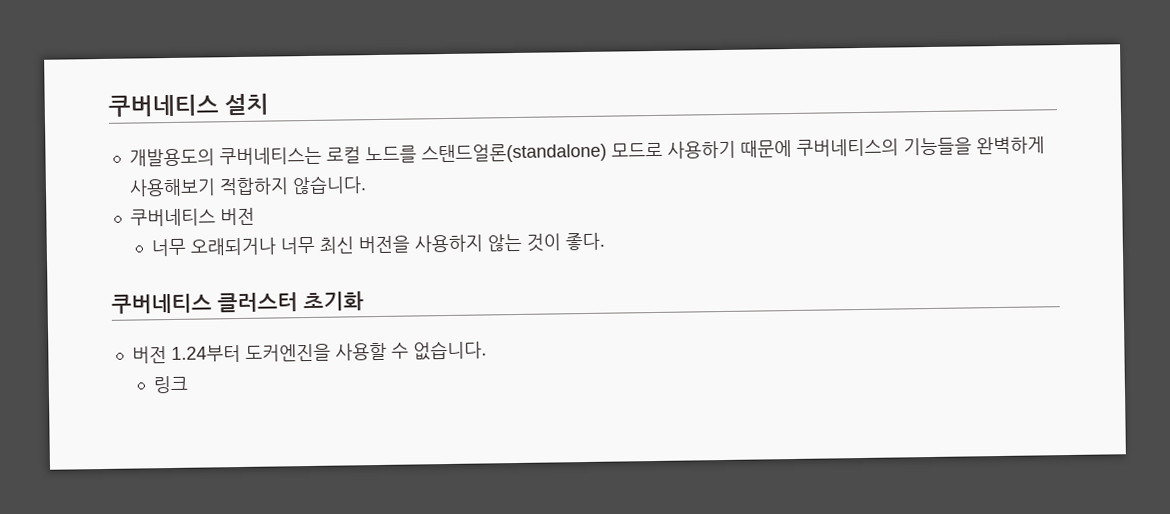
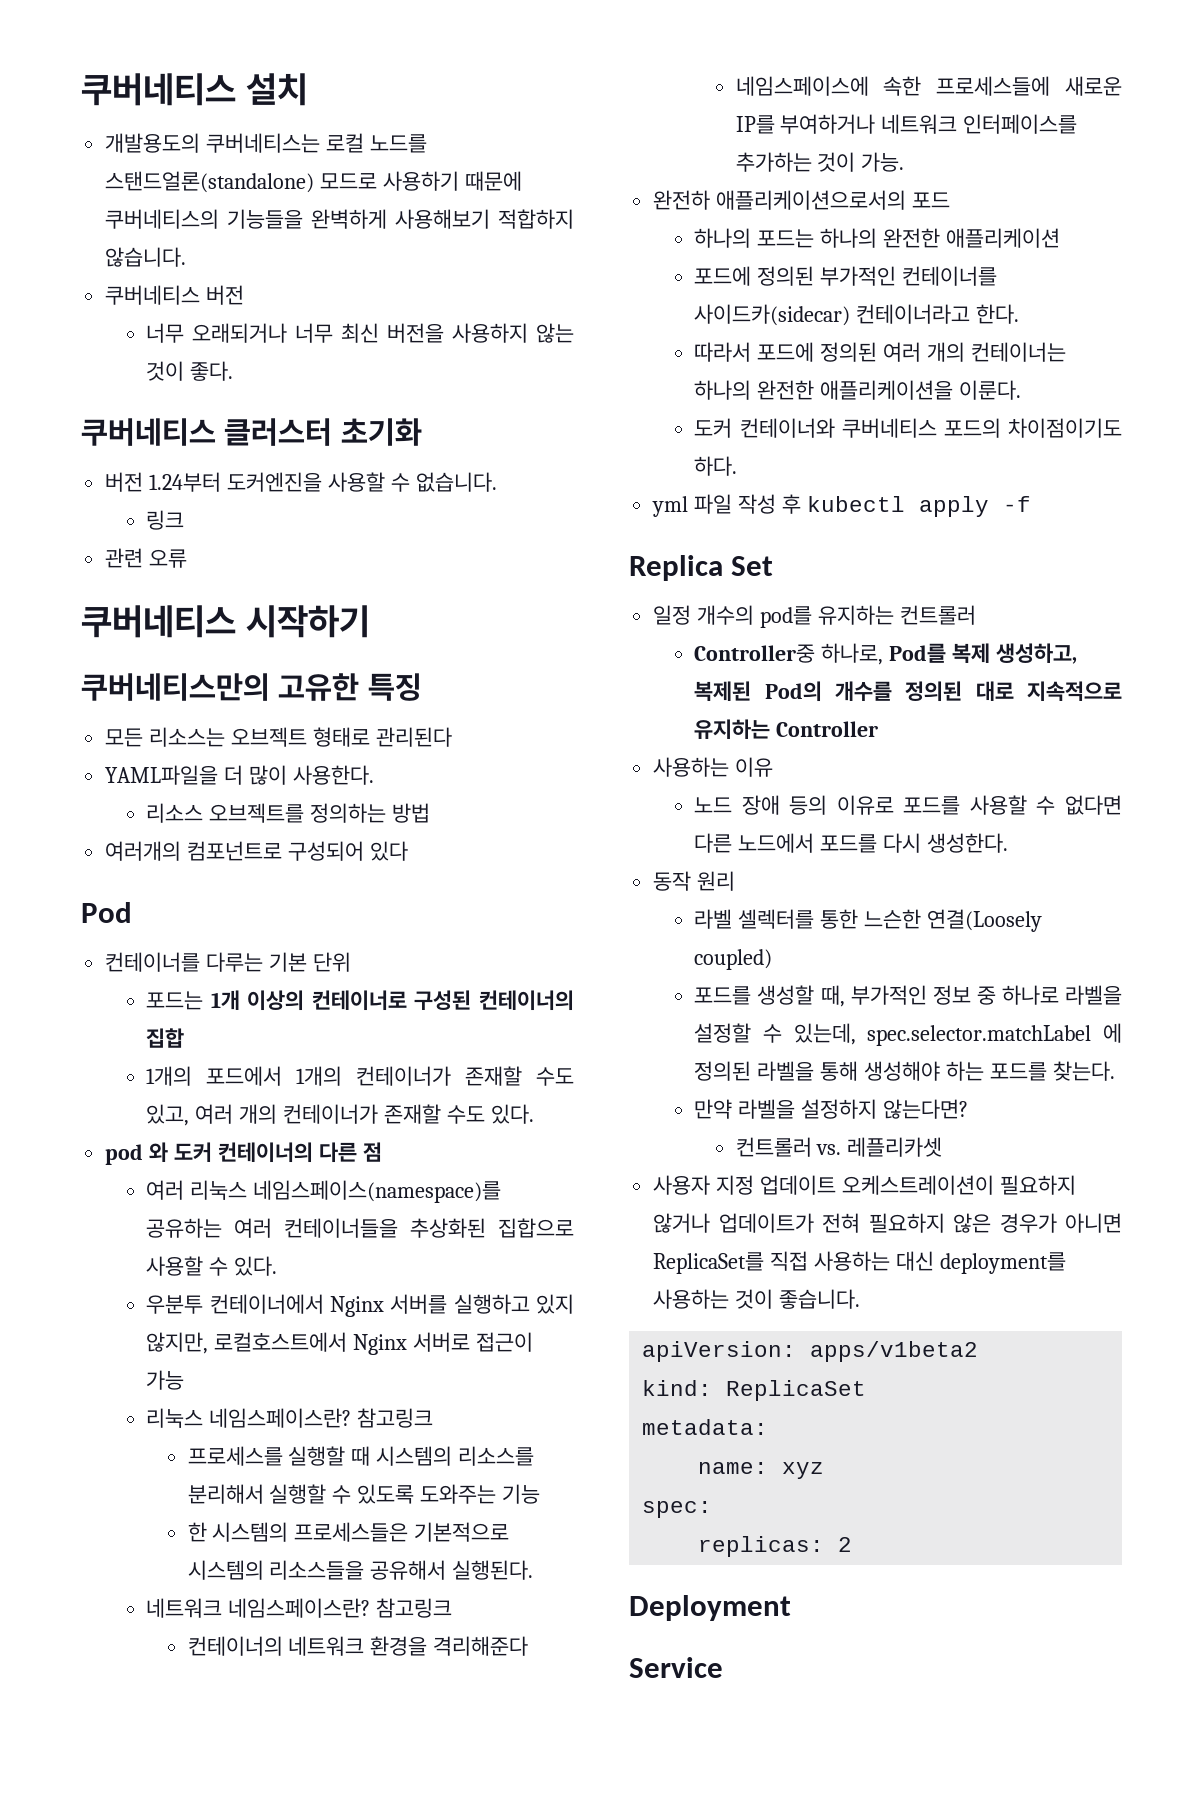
+ 관련 오류
+ 쿠버네티스 시작하기
+ 쿠버네티스만의 고유한 특징
+ 모든 리소스는 오브젝트 형태로 관리된다
+ YAML파일을 더 많이 사용한다.
+ 리소스 오브젝트를 정의하는 방법
+ 여러개의 컴포넌트로 구성되어 있다
+ Pod
+ 컨테이너를 다루는 기본 단위
+ 포드는 1개 이상의 컨테이너로 구성된 컨테이너의 집합
+ 1개의 포드에서 1개의 컨테이너가 존재할 수도 있고, 여러 개의 컨테이너가 존재할 수도 있다.
+ pod 와 도커 컨테이너의 다른 점
+ 여러 리눅스 네임스페이스(namespace)를 공유하는 여러 컨테이너들을 추상화된 집합으로 사용할 수 있다.
+ 우분투 컨테이너에서 Nginx 서버를 실행하고 있지 않지만, 로컬호스트에서 Nginx 서버로 접근이 가능
+ 리눅스 네임스페이스란? 참고링크
+ 프로세스를 실행할 때 시스템의 리소스를 분리해서 실행할 수 있도록 도와주는 기능
+ 한 시스템의 프로세스들은 기본적으로 시스템의 리소스들을 공유해서 실행된다.
+ 네트워크 네임스페이스란? 참고링크
+ 컨테이너의 네트워크 환경을 격리해준다
+ 네임스페이스에 속한 프로세스들에 새로운 IP를 부여하거나 네트워크 인터페이스를 추가하는 것이 가능.
+ 완전하 애플리케이션으로서의 포드
+ 하나의 포드는 하나의 완전한 애플리케이션
+ 포드에 정의된 부가적인 컨테이너를 사이드카(sidecar) 컨테이너라고 한다.
+ 따라서 포드에 정의된 여러 개의 컨테이너는 하나의 완전한 애플리케이션을 이룬다.
+ 도커 컨테이너와 쿠버네티스 포드의 차이점이기도 하다.
+ yml 파일 작성 후 kubectl apply -f
+ Replica Set
+ 일정 개수의 pod를 유지하는 컨트롤러
+ Controller중 하나로, Pod를 복제 생성하고, 복제된 Pod의 개수를 정의된 대로 지속적으로 유지하는 Controller
+ 사용하는 이유
+ 노드 장애 등의 이유로 포드를 사용할 수 없다면 다른 노드에서 포드를 다시 생성한다.
+ 동작 원리
+ 라벨 셀렉터를 통한 느슨한 연결(Loosely coupled)
+ 포드를 생성할 때, 부가적인 정보 중 하나로 라벨을 설정할 수 있는데, spec.selector.matchLabel 에 정의된 라벨을 통해 생성해야 하는 포드를 찾는다.
+ 만약 라벨을 설정하지 않는다면?
+ 컨트롤러 vs. 레플리카셋
+ 사용자 지정 업데이트 오케스트레이션이 필요하지 않거나 업데이트가 전혀 필요하지 않은 경우가 아니면 ReplicaSet를 직접 사용하는 대신 deployment를 사용하는 것이 좋습니다.
+ apiVersion: apps/v1beta2
+ kind: ReplicaSet
+ metadata:
+ name: xyz
+ spec:
+ replicas: 2
+ Deployment
+ Service

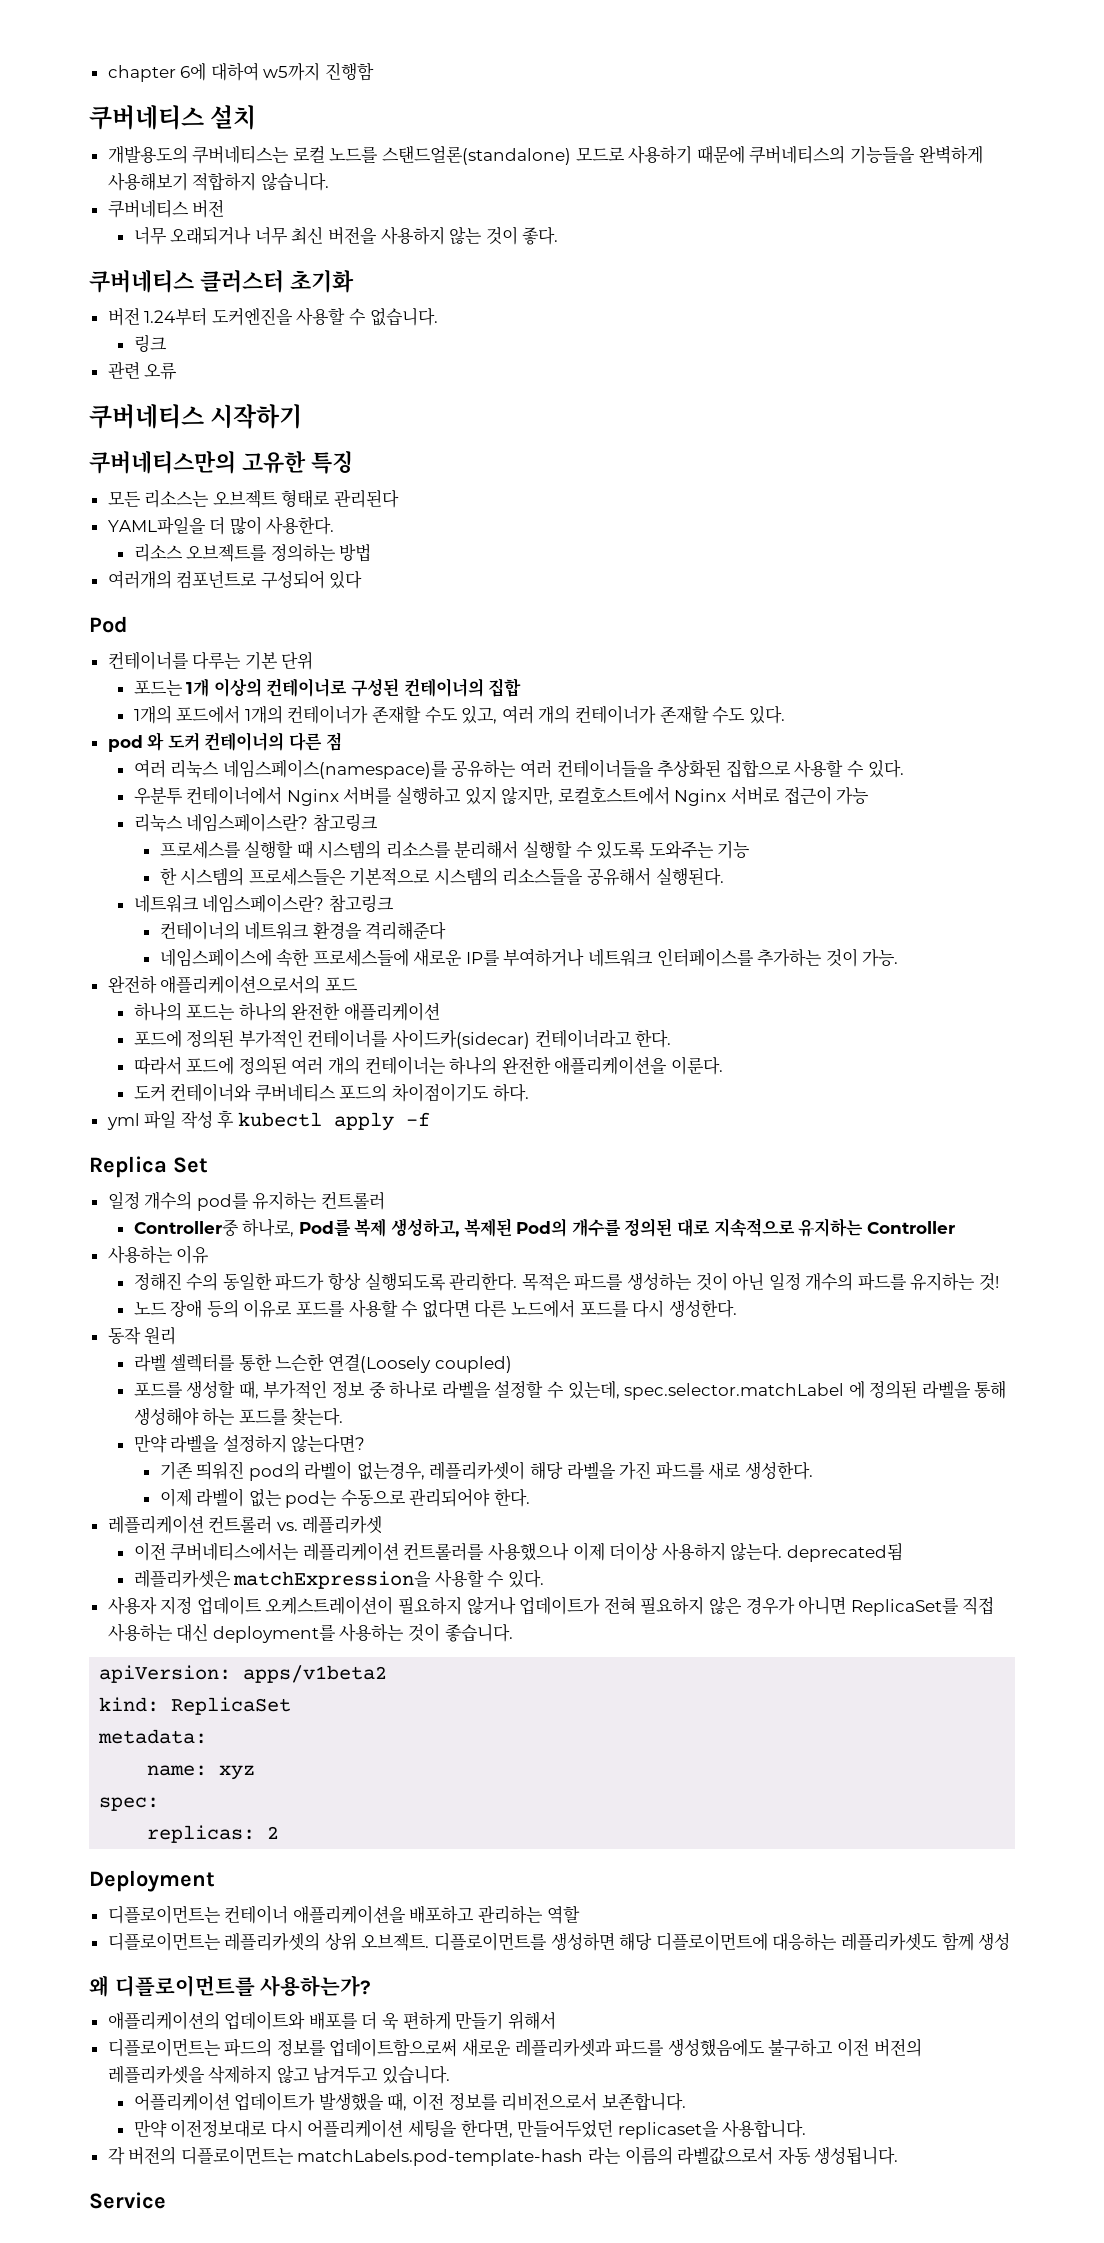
+ chapter 6에 대하여 w5까지 진행함
+ 정해진 수의 동일한 파드가 항상 실행되도록 관리한다. 목적은 파드를 생성하는 것이 아닌 일정 개수의 파드를 유지하는 것!
- 컨트롤러 vs. 레플리카셋
+ 기존 띄워진 pod의 라벨이 없는경우, 레플리카셋이 해당 라벨을 가진 파드를 새로 생성한다.
+ 이제 라벨이 없는 pod는 수동으로 관리되어야 한다.
+ 레플리케이션 컨트롤러 vs. 레플리카셋
+ 이전 쿠버네티스에서는 레플리케이션 컨트롤러를 사용했으나 이제 더이상 사용하지 않는다. deprecated됨
+ 레플리카셋은 matchExpression을 사용할 수 있다.
+ 디플로이먼트는 컨테이너 애플리케이션을 배포하고 관리하는 역할
+ 디플로이먼트는 레플리카셋의 상위 오브젝트. 디플로이먼트를 생성하면 해당 디플로이먼트에 대응하는 레플리카셋도 함께 생성
+ 왜 디플로이먼트를 사용하는가?
+ 애플리케이션의 업데이트와 배포를 더 욱 편하게 만들기 위해서
+ 디플로이먼트는 파드의 정보를 업데이트함으로써 새로운 레플리카셋과 파드를 생성했음에도 불구하고 이전 버전의 레플리카셋을 삭제하지 않고 남겨두고 있습니다.
+ 어플리케이션 업데이트가 발생했을 때, 이전 정보를 리비전으로서 보존합니다.
+ 만약 이전정보대로 다시 어플리케이션 세팅을 한다면, 만들어두었던 replicaset을 사용합니다.
+ 각 버전의 디플로이먼트는 matchLabels.pod-template-hash 라는 이름의 라벨값으로서 자동 생성됩니다.

